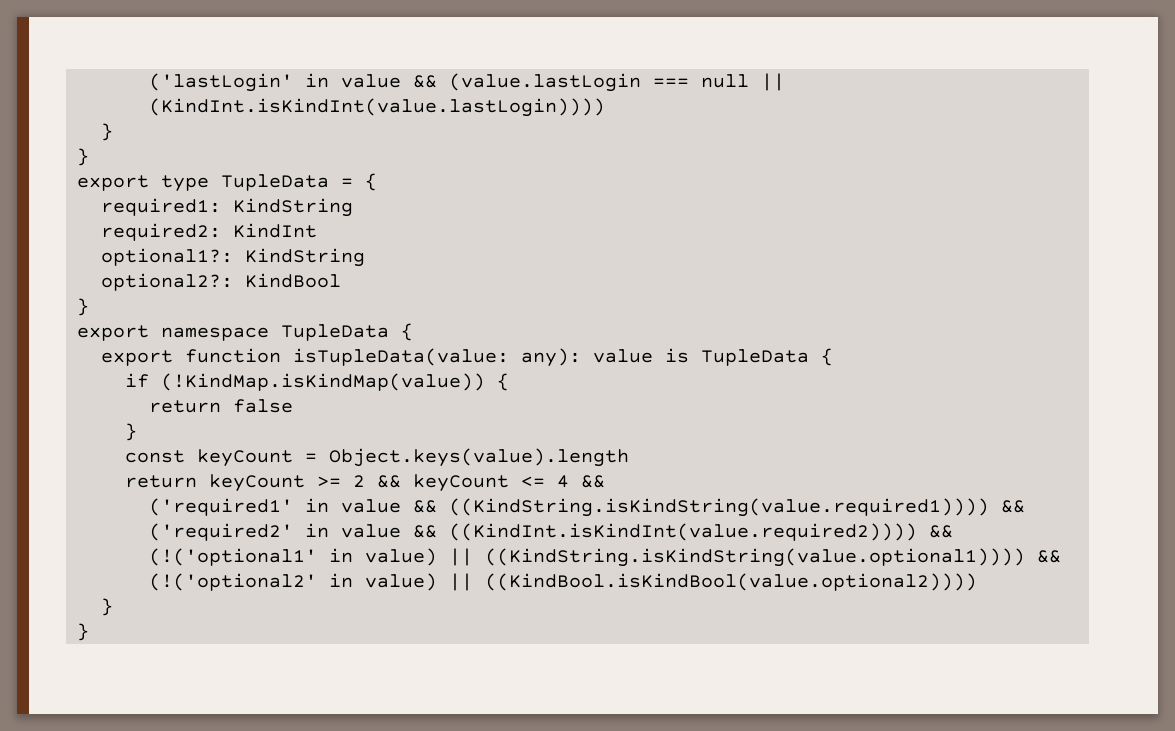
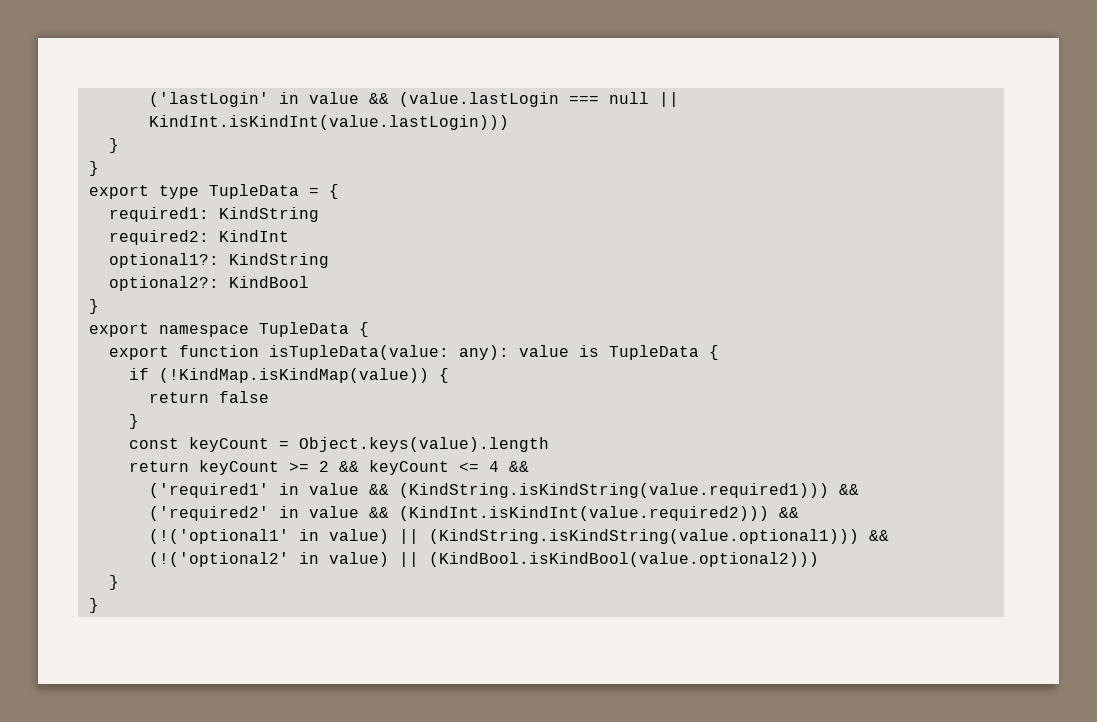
- ('lastLogin' in value && (value.lastLogin === null || (KindInt.isKindInt(value.lastLogin))))
+ ('lastLogin' in value && (value.lastLogin === null || KindInt.isKindInt(value.lastLogin)))
- ('required1' in value && ((KindString.isKindString(value.required1)))) &&
+ ('required1' in value && (KindString.isKindString(value.required1))) &&
- ('required2' in value && ((KindInt.isKindInt(value.required2)))) &&
+ ('required2' in value && (KindInt.isKindInt(value.required2))) &&
- (!('optional1' in value) || ((KindString.isKindString(value.optional1)))) &&
+ (!('optional1' in value) || (KindString.isKindString(value.optional1))) &&
- (!('optional2' in value) || ((KindBool.isKindBool(value.optional2))))
+ (!('optional2' in value) || (KindBool.isKindBool(value.optional2)))

